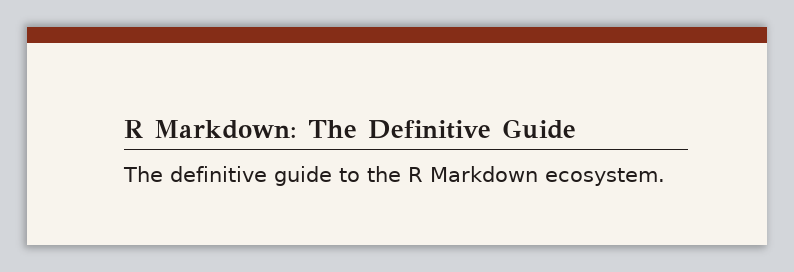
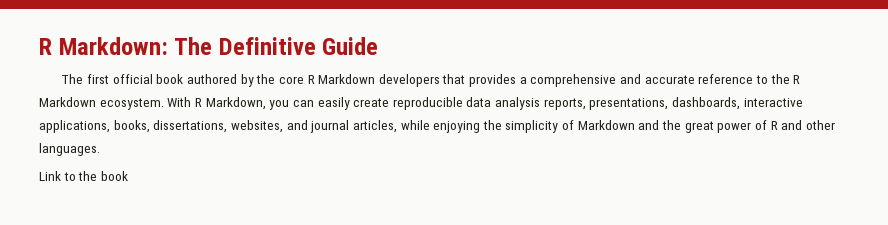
- The definitive guide to the R Markdown ecosystem.
+ The first official book authored by the core R Markdown developers that provides a comprehensive and accurate reference to the R Markdown ecosystem.
+ With R Markdown, you can easily create reproducible data analysis reports, presentations, dashboards, interactive applications, books, dissertations, websites, and journal articles, while enjoying the simplicity of Markdown and the great power of R and other languages.
+ Link to the book

